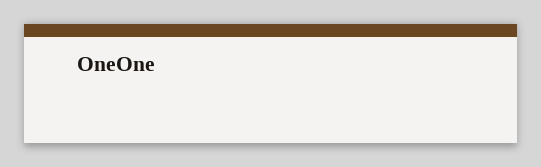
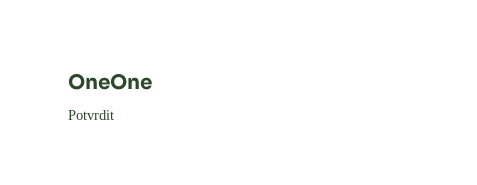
+ Potvrdit

